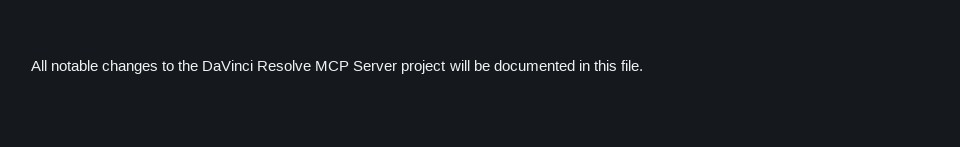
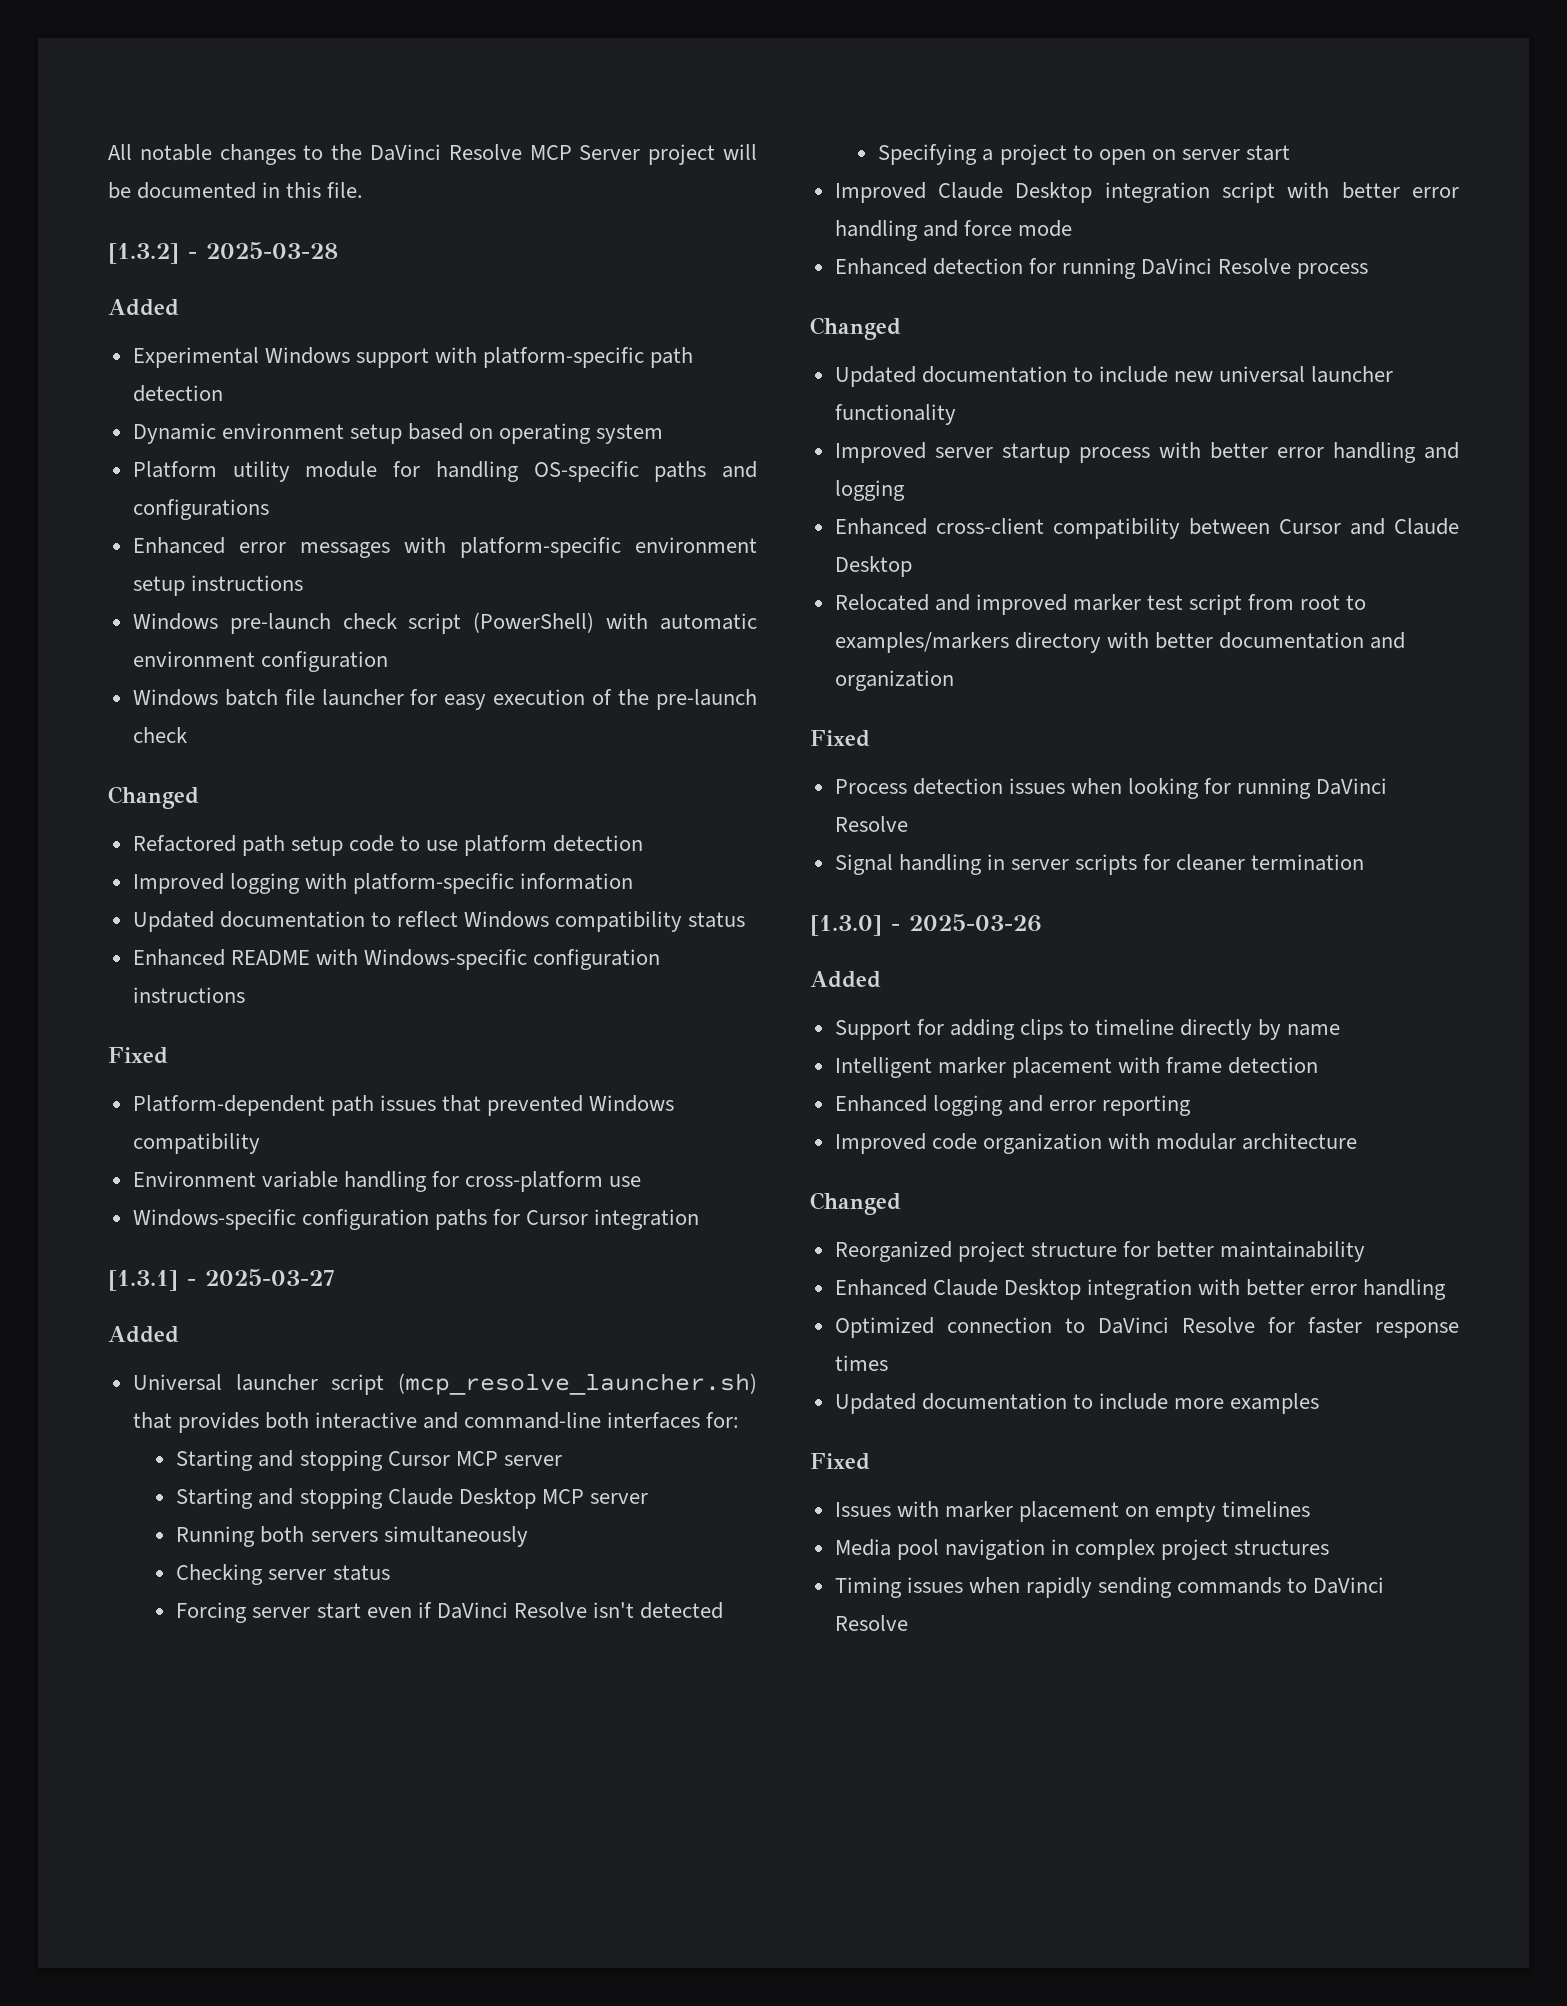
+ [1.3.2] - 2025-03-28
+ Added
+ Experimental Windows support with platform-specific path detection
+ Dynamic environment setup based on operating system
+ Platform utility module for handling OS-specific paths and configurations
+ Enhanced error messages with platform-specific environment setup instructions
+ Windows pre-launch check script (PowerShell) with automatic environment configuration
+ Windows batch file launcher for easy execution of the pre-launch check
+ Changed
+ Refactored path setup code to use platform detection
+ Improved logging with platform-specific information
+ Updated documentation to reflect Windows compatibility status
+ Enhanced README with Windows-specific configuration instructions
+ Fixed
+ Platform-dependent path issues that prevented Windows compatibility
+ Environment variable handling for cross-platform use
+ Windows-specific configuration paths for Cursor integration
+ [1.3.1] - 2025-03-27
+ Added
+ Universal launcher script (mcp_resolve_launcher.sh) that provides both interactive and command-line interfaces for:
+ Starting and stopping Cursor MCP server
+ Starting and stopping Claude Desktop MCP server
+ Running both servers simultaneously
+ Checking server status
+ Forcing server start even if DaVinci Resolve isn't detected
+ Specifying a project to open on server start
+ Improved Claude Desktop integration script with better error handling and force mode
+ Enhanced detection for running DaVinci Resolve process
+ Changed
+ Updated documentation to include new universal launcher functionality
+ Improved server startup process with better error handling and logging
+ Enhanced cross-client compatibility between Cursor and Claude Desktop
+ Relocated and improved marker test script from root to examples/markers directory with better documentation and organization
+ Fixed
+ Process detection issues when looking for running DaVinci Resolve
+ Signal handling in server scripts for cleaner termination
+ [1.3.0] - 2025-03-26
+ Added
+ Support for adding clips to timeline directly by name
+ Intelligent marker placement with frame detection
+ Enhanced logging and error reporting
+ Improved code organization with modular architecture
+ Changed
+ Reorganized project structure for better maintainability
+ Enhanced Claude Desktop integration with better error handling
+ Optimized connection to DaVinci Resolve for faster response times
+ Updated documentation to include more examples
+ Fixed
+ Issues with marker placement on empty timelines
+ Media pool navigation in complex project structures
+ Timing issues when rapidly sending commands to DaVinci Resolve

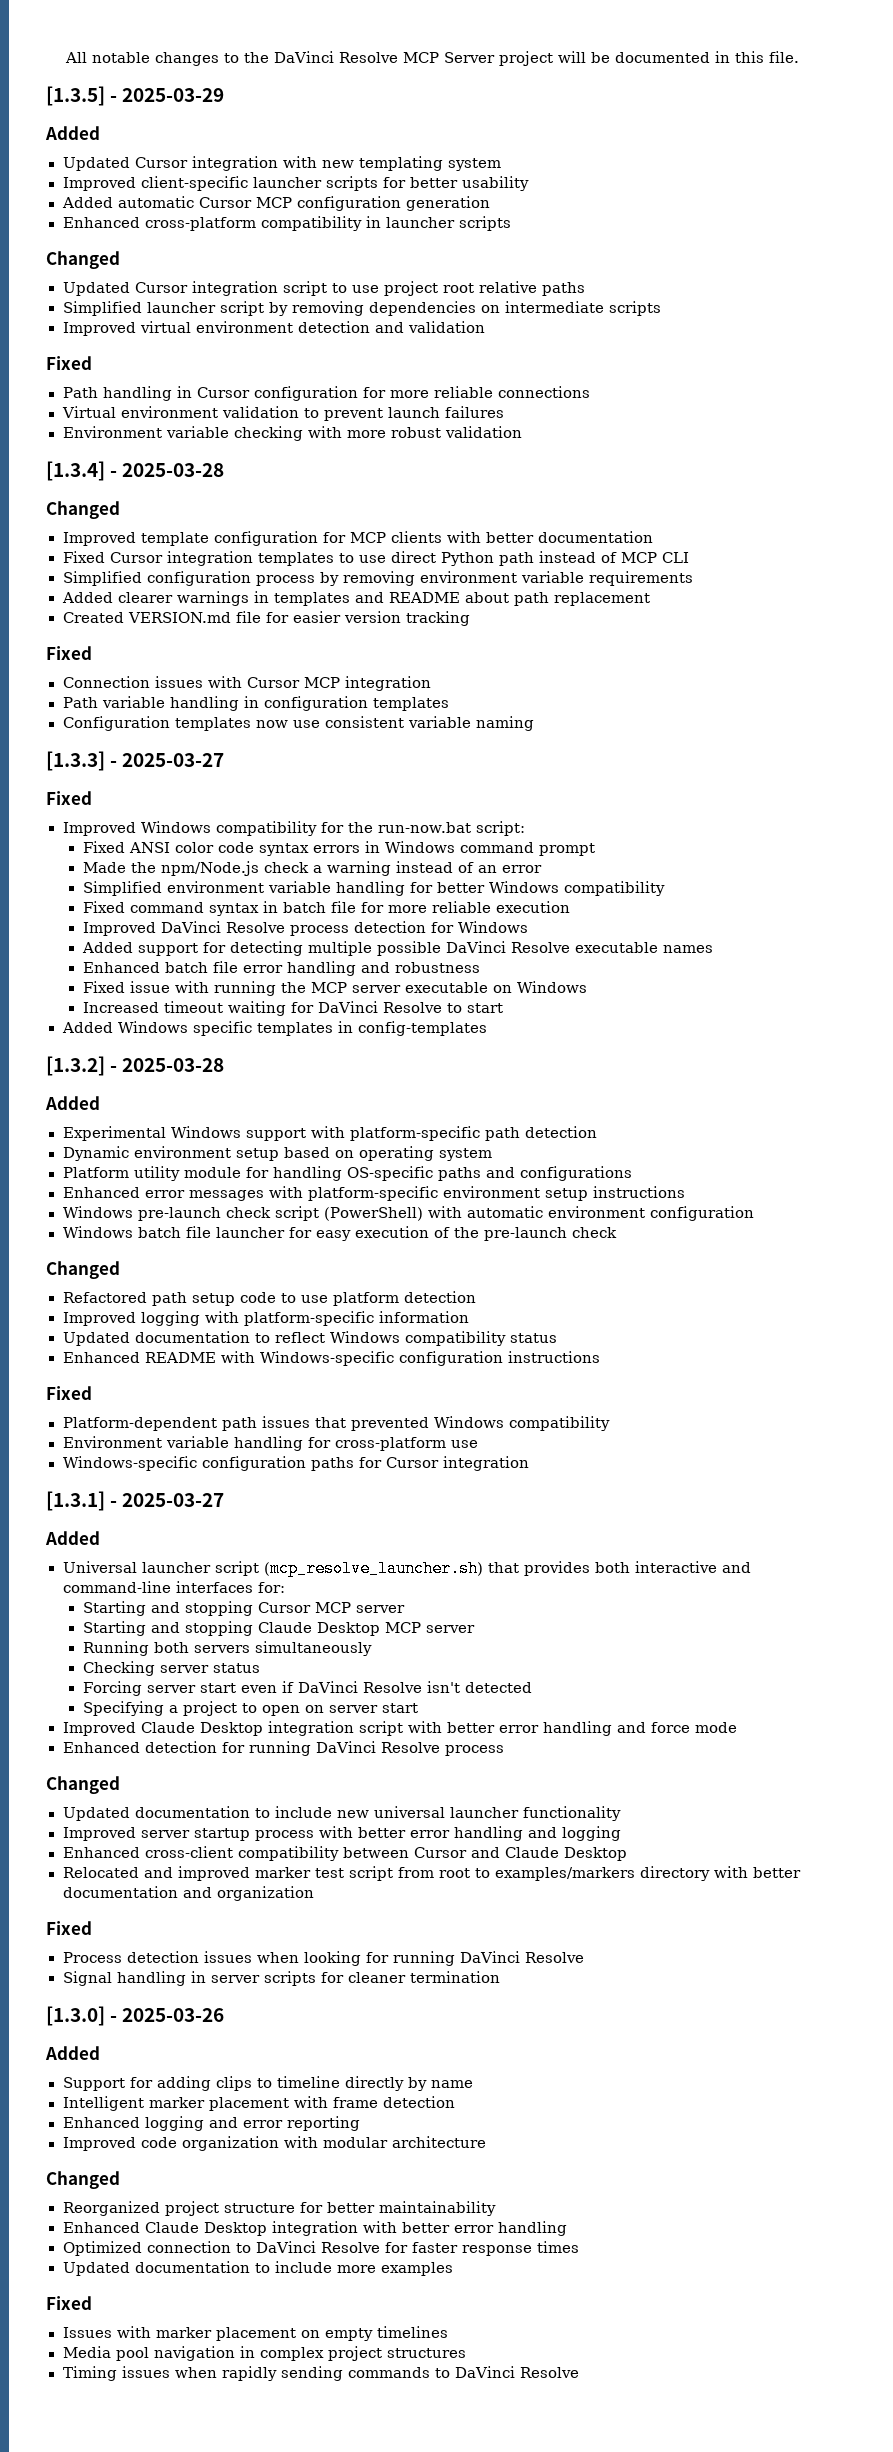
+ [1.3.5] - 2025-03-29
+ Added
+ Updated Cursor integration with new templating system
+ Improved client-specific launcher scripts for better usability
+ Added automatic Cursor MCP configuration generation
+ Enhanced cross-platform compatibility in launcher scripts
+ Changed
+ Updated Cursor integration script to use project root relative paths
+ Simplified launcher script by removing dependencies on intermediate scripts
+ Improved virtual environment detection and validation
+ Fixed
+ Path handling in Cursor configuration for more reliable connections
+ Virtual environment validation to prevent launch failures
+ Environment variable checking with more robust validation
+ [1.3.4] - 2025-03-28
+ Changed
+ Improved template configuration for MCP clients with better documentation
+ Fixed Cursor integration templates to use direct Python path instead of MCP CLI
+ Simplified configuration process by removing environment variable requirements
+ Added clearer warnings in templates and README about path replacement
+ Created VERSION.md file for easier version tracking
+ Fixed
+ Connection issues with Cursor MCP integration
+ Path variable handling in configuration templates
+ Configuration templates now use consistent variable naming
+ [1.3.3] - 2025-03-27
+ Fixed
+ Improved Windows compatibility for the run-now.bat script:
+ Fixed ANSI color code syntax errors in Windows command prompt
+ Made the npm/Node.js check a warning instead of an error
+ Simplified environment variable handling for better Windows compatibility
+ Fixed command syntax in batch file for more reliable execution
+ Improved DaVinci Resolve process detection for Windows
+ Added support for detecting multiple possible DaVinci Resolve executable names
+ Enhanced batch file error handling and robustness
+ Fixed issue with running the MCP server executable on Windows
+ Increased timeout waiting for DaVinci Resolve to start
+ Added Windows specific templates in config-templates

